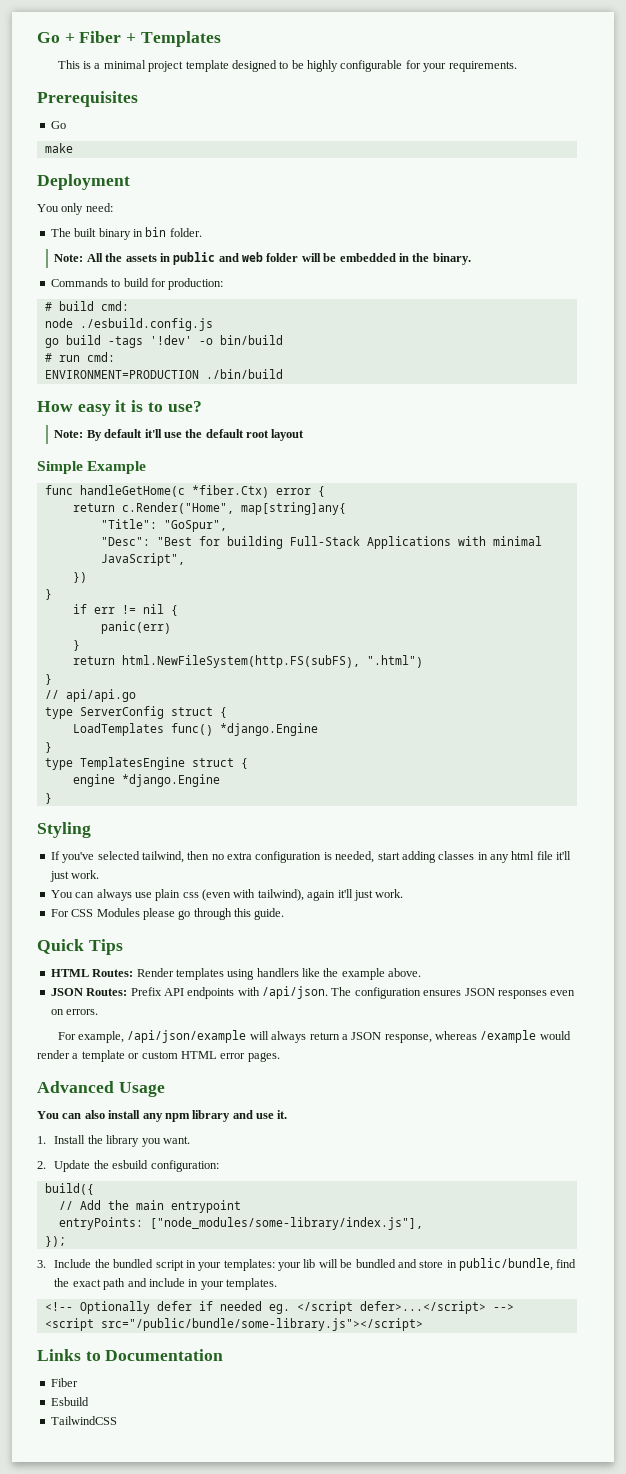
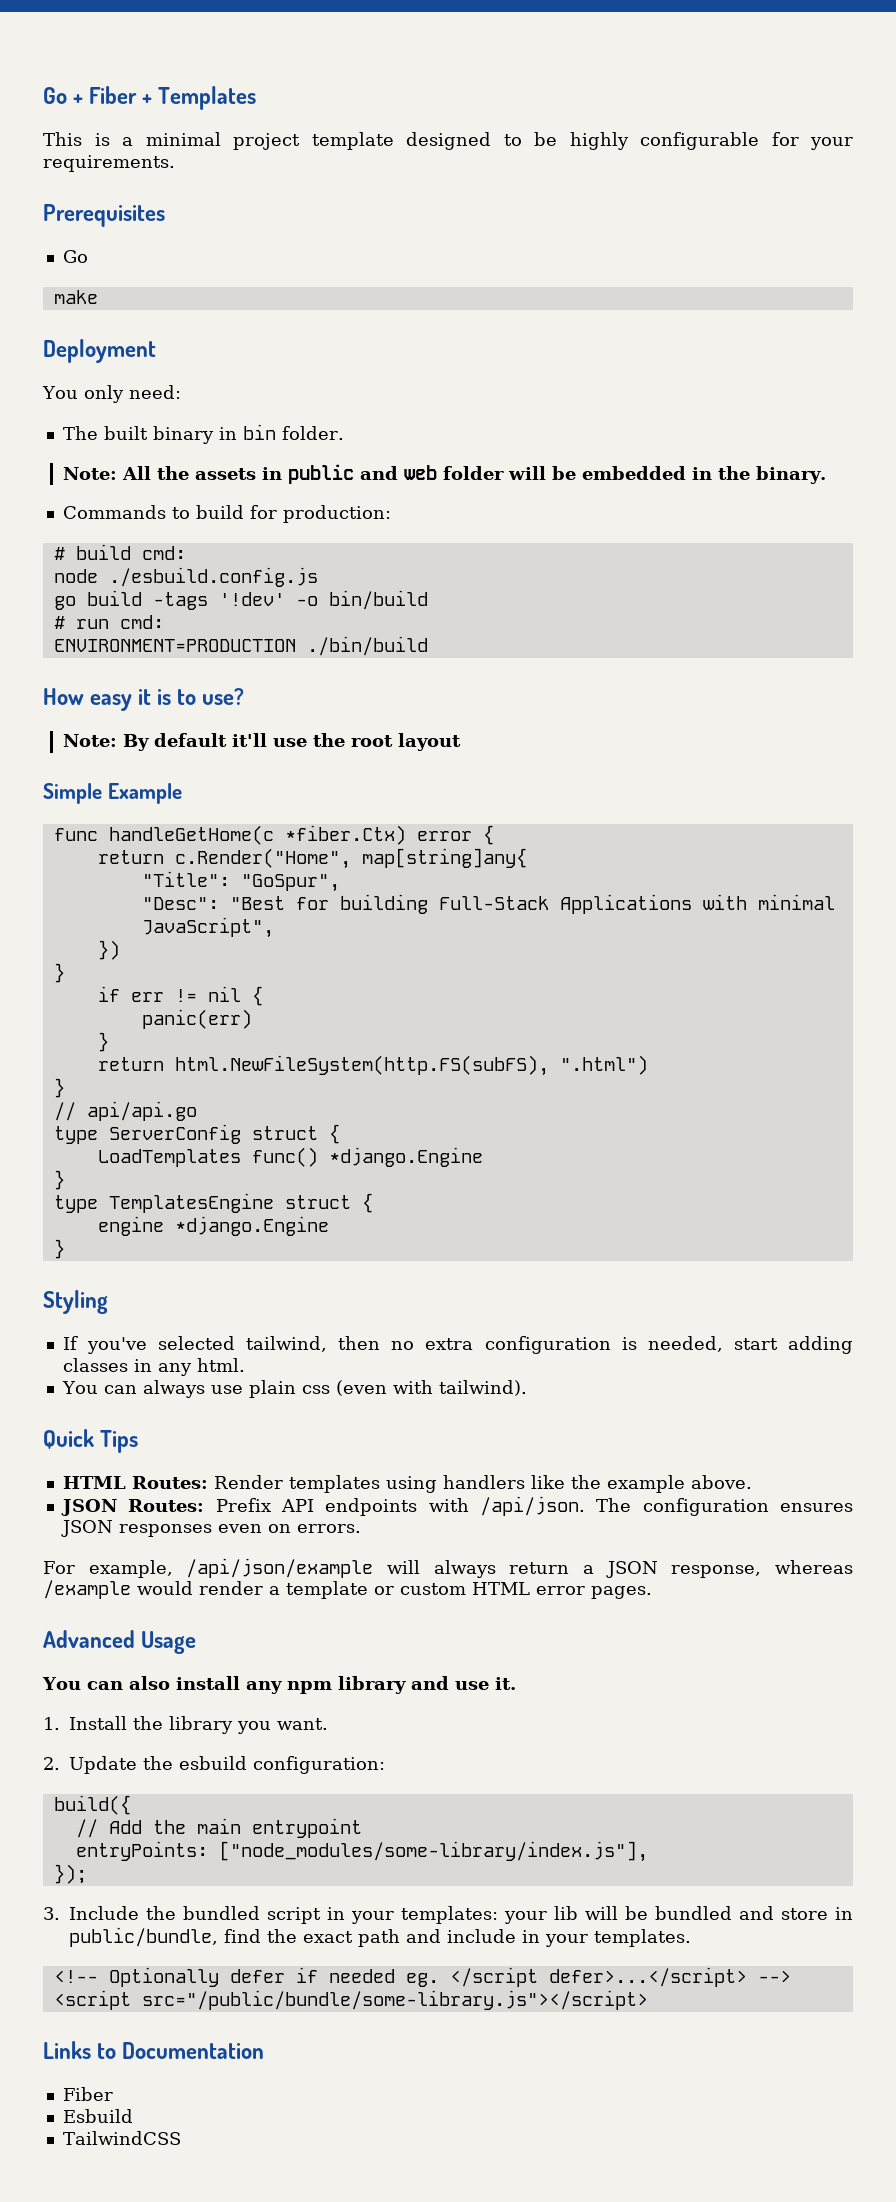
- Note: By default it'll use the default root layout
+ Note: By default it'll use the root layout
- If you've selected tailwind, then no extra configuration is needed, start adding classes in any html file it'll just work.
+ If you've selected tailwind, then no extra configuration is needed, start adding classes in any html.
- You can always use plain css (even with tailwind), again it'll just work.
- For CSS Modules please go through this guide.
+ You can always use plain css (even with tailwind).

